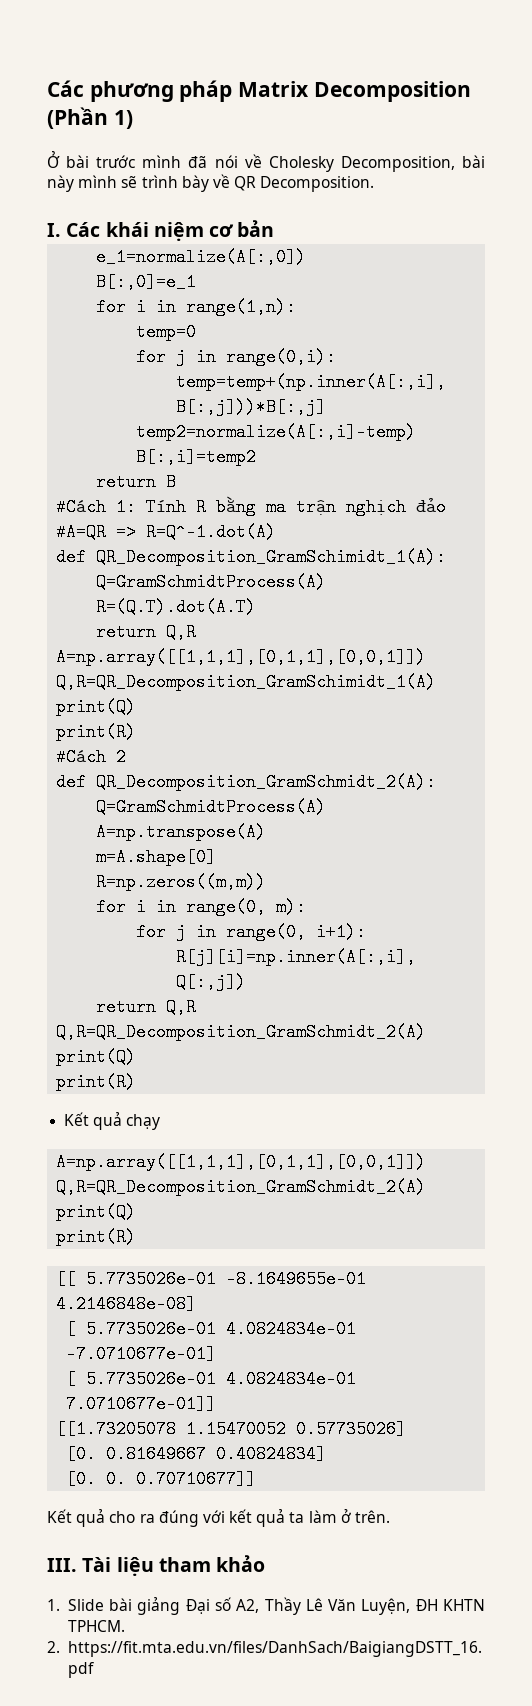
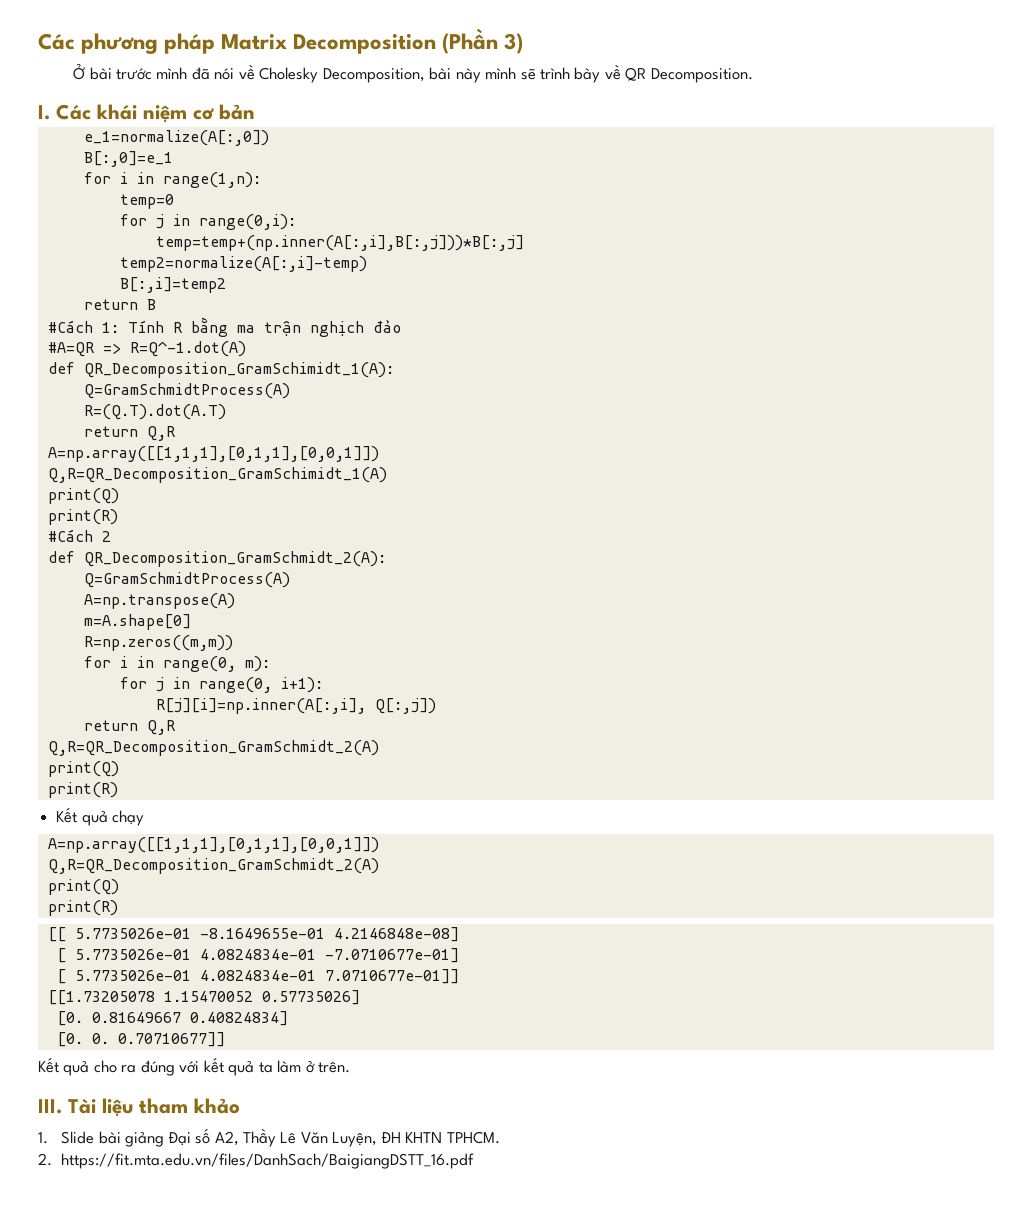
- Các phương pháp Matrix Decomposition (Phần 1)
+ Các phương pháp Matrix Decomposition (Phần 3)

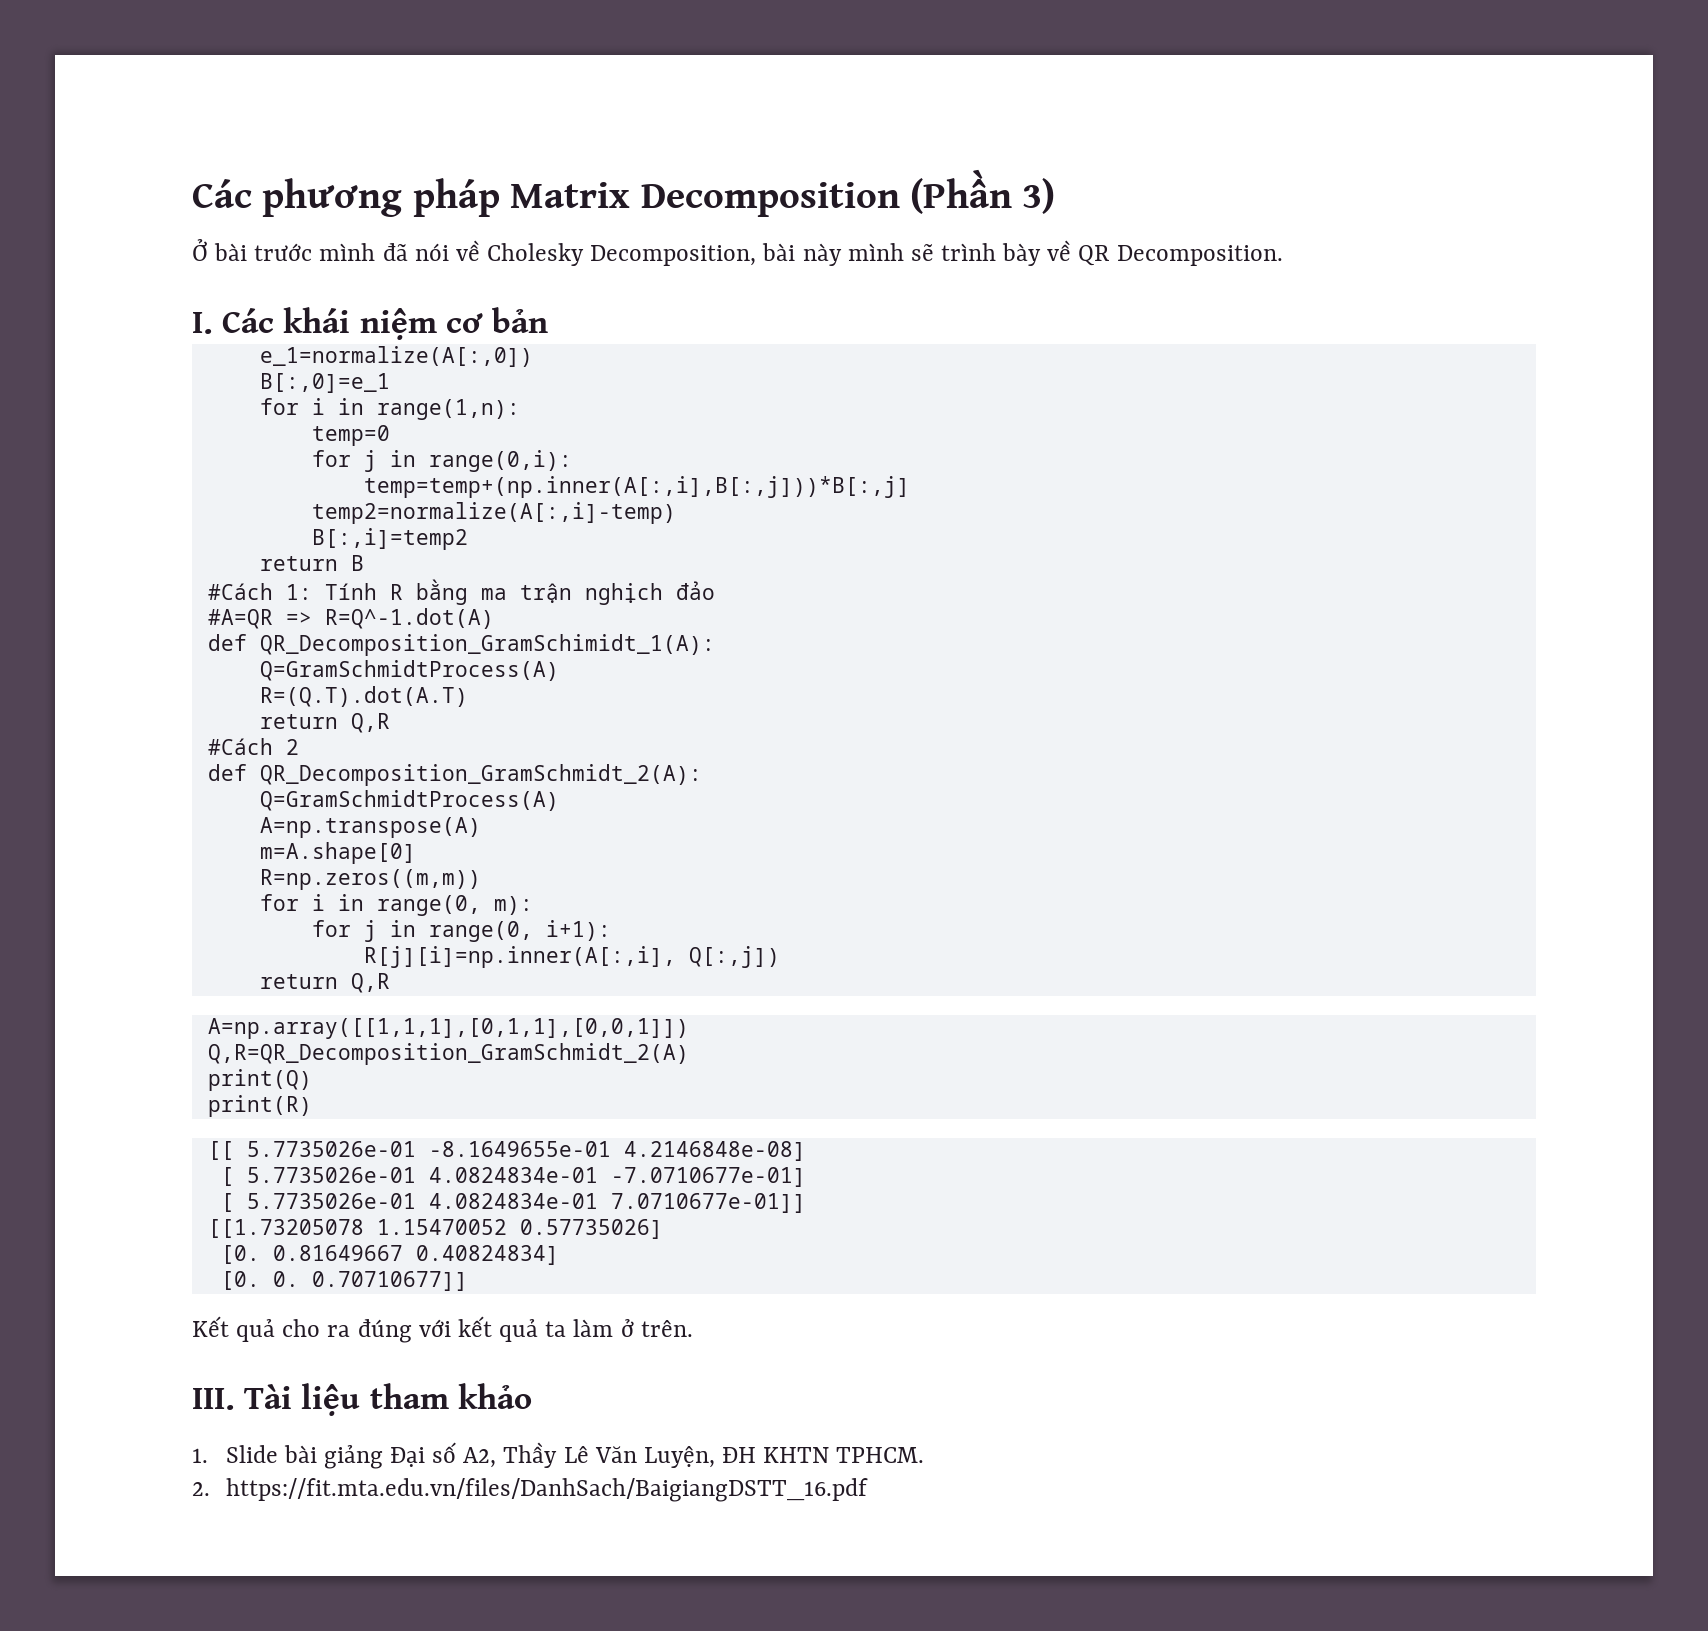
  R=(Q.T).dot(A.T)
  return Q,R
- A=np.array([[1,1,1],[0,1,1],[0,0,1]])
- Q,R=QR_Decomposition_GramSchimidt_1(A)
- print(Q)
- print(R)
  R[j][i]=np.inner(A[:,i], Q[:,j])
  return Q,R
- Q,R=QR_Decomposition_GramSchmidt_2(A)
- print(Q)
- print(R)
- Kết quả chạy

